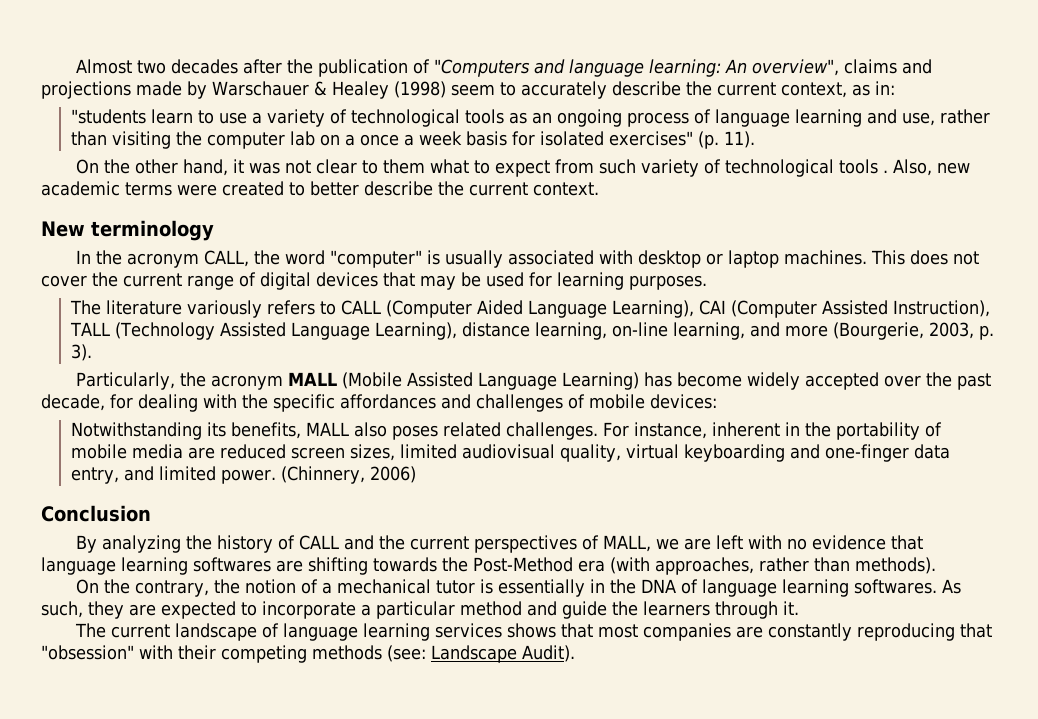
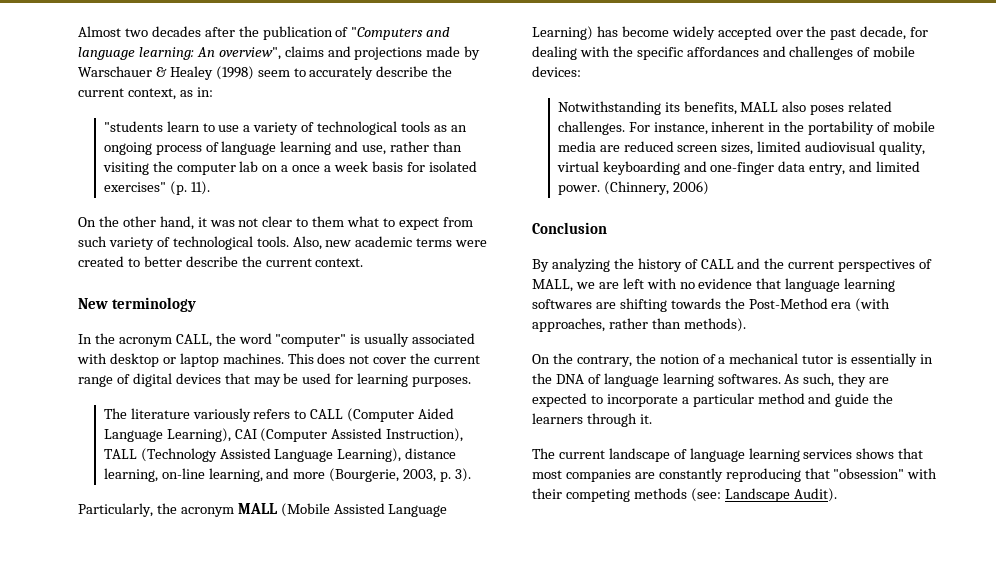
- On the other hand, it was not clear to them what to expect from such variety of technological tools .
+ On the other hand, it was not clear to them what to expect from such variety of technological tools.

